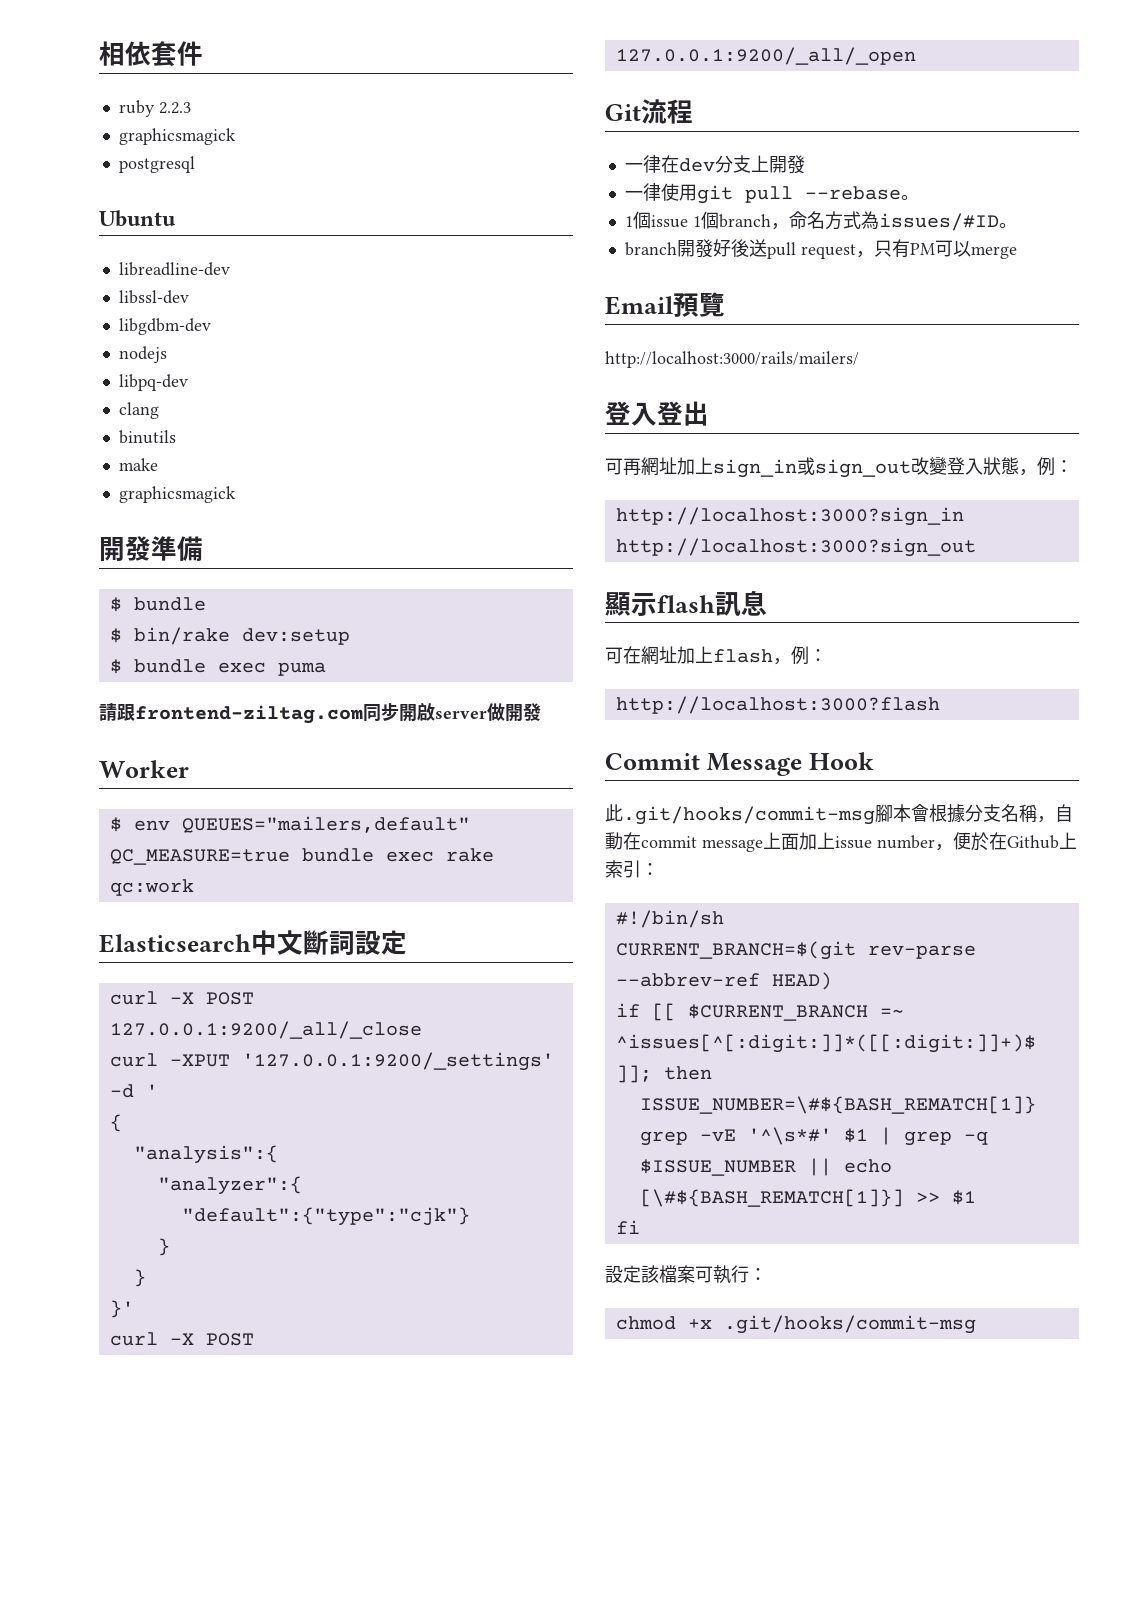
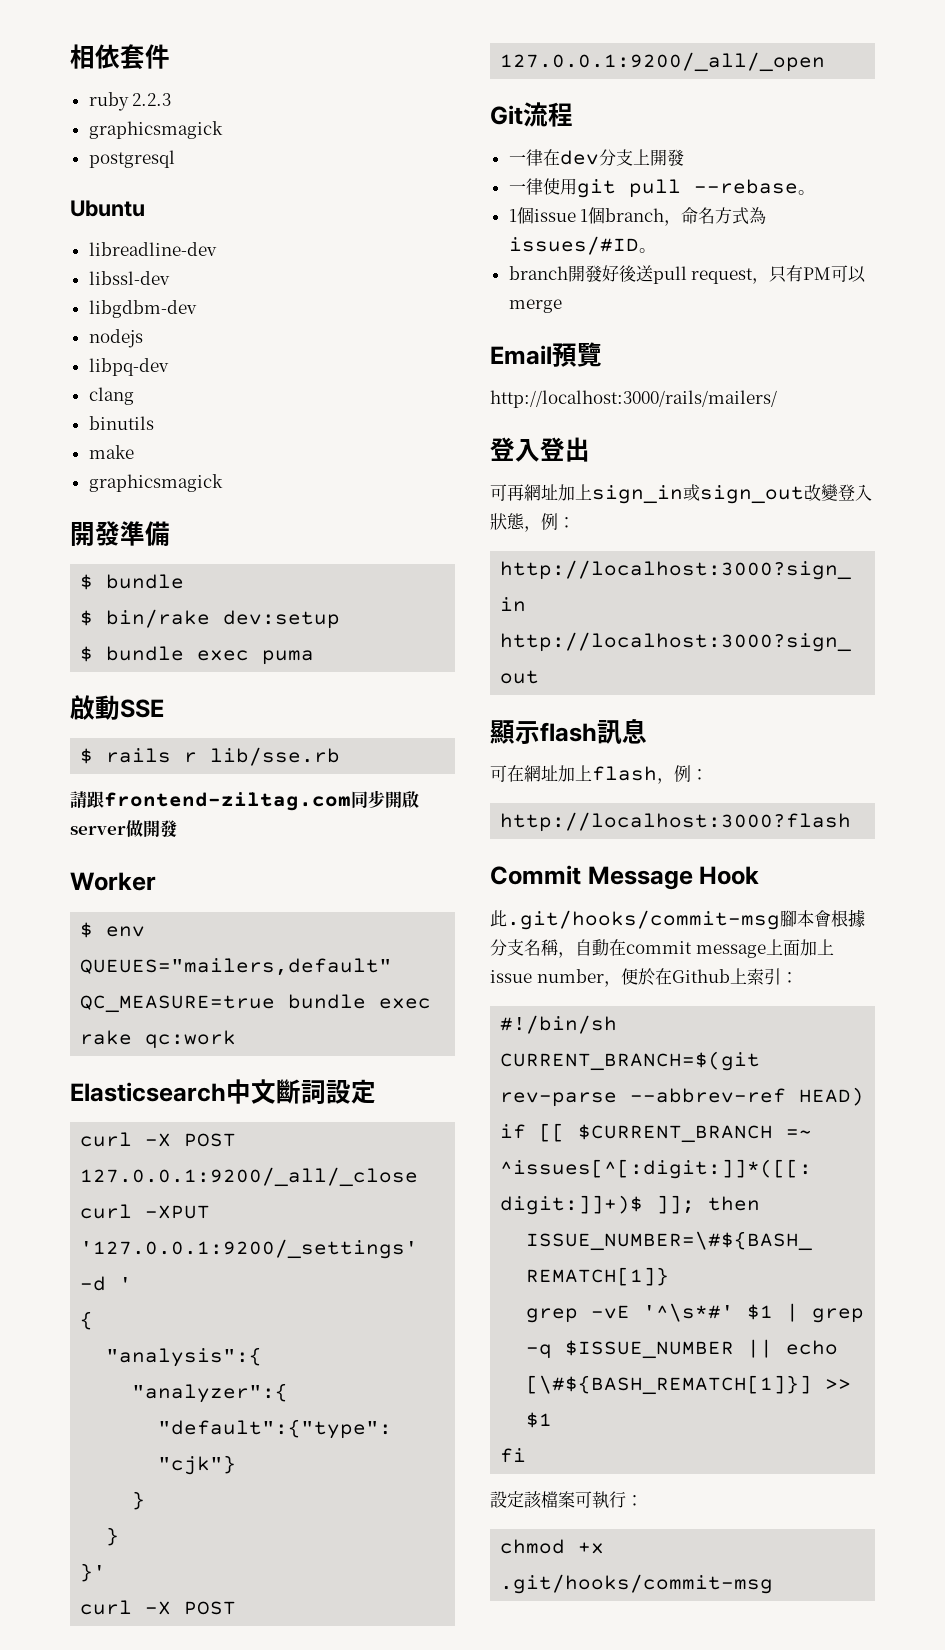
+ 啟動SSE
+ $ rails r lib/sse.rb

